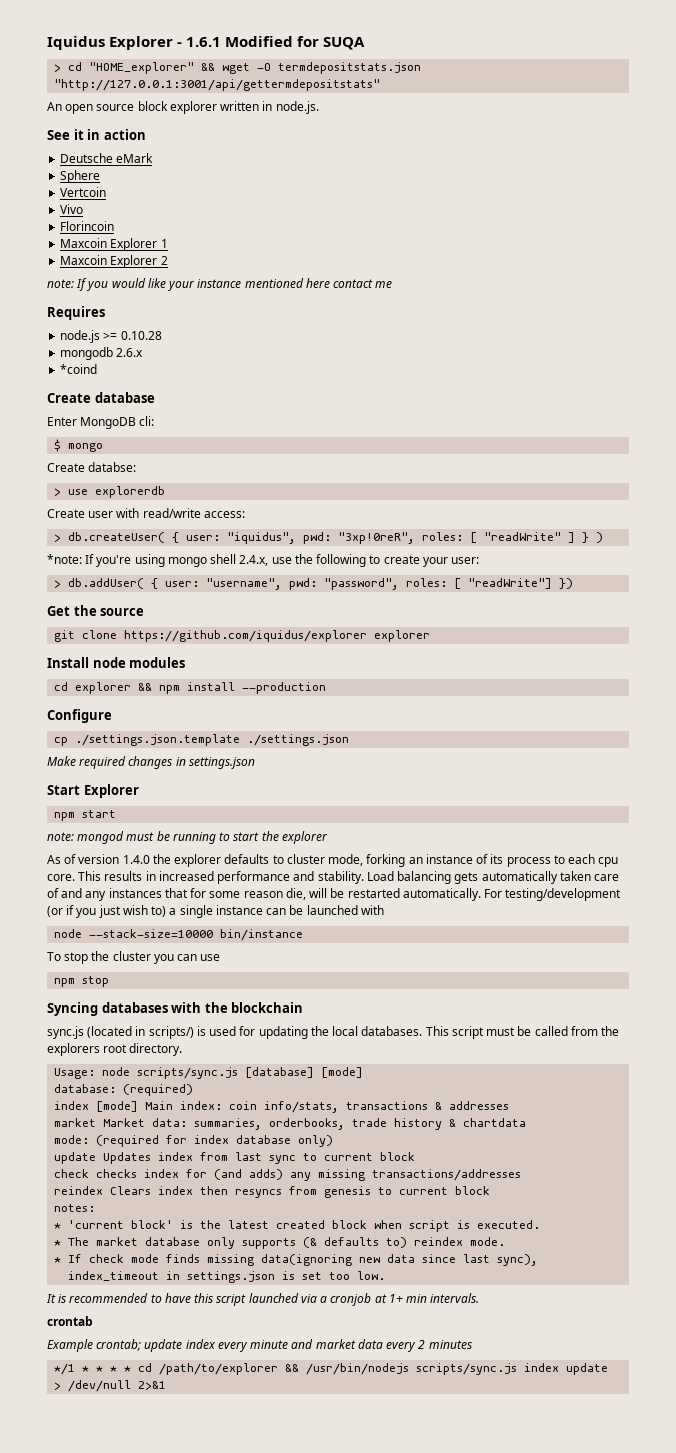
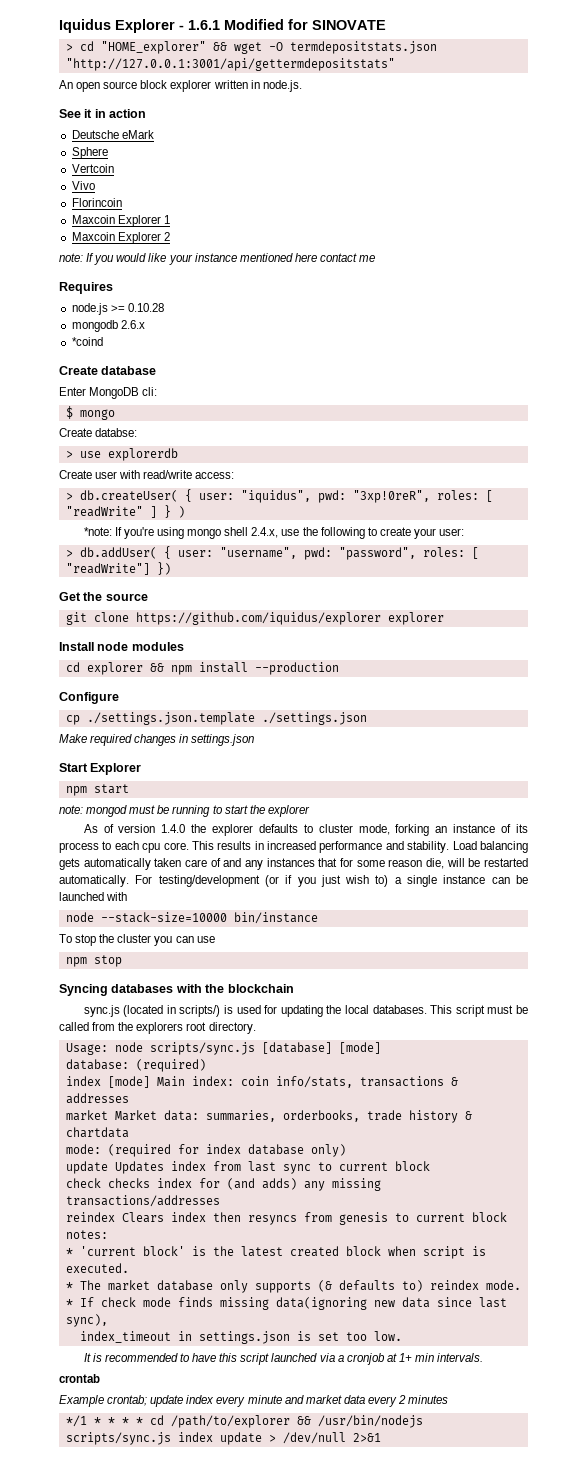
- Iquidus Explorer - 1.6.1 Modified for SUQA
+ Iquidus Explorer - 1.6.1 Modified for SINOVATE

